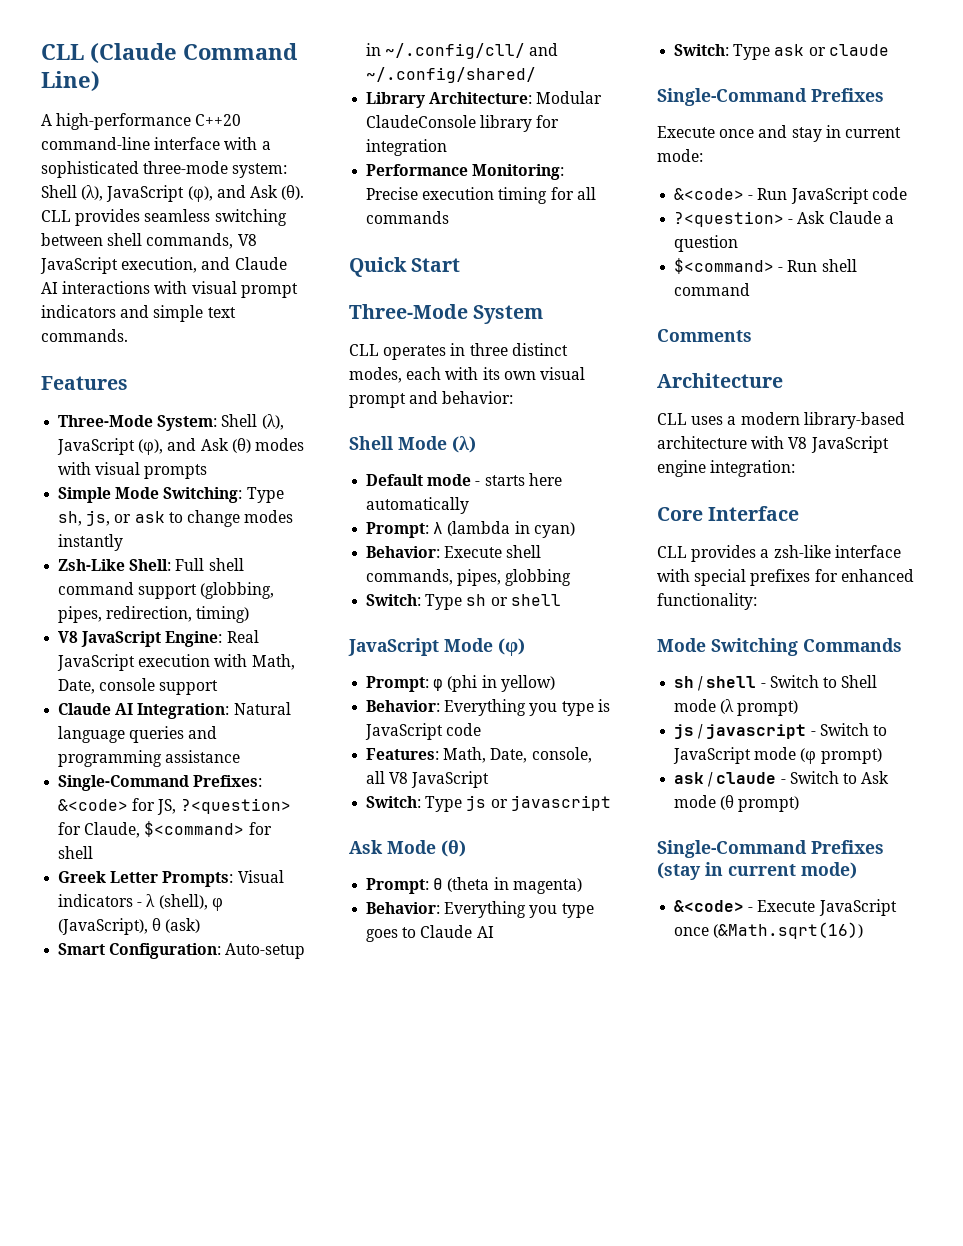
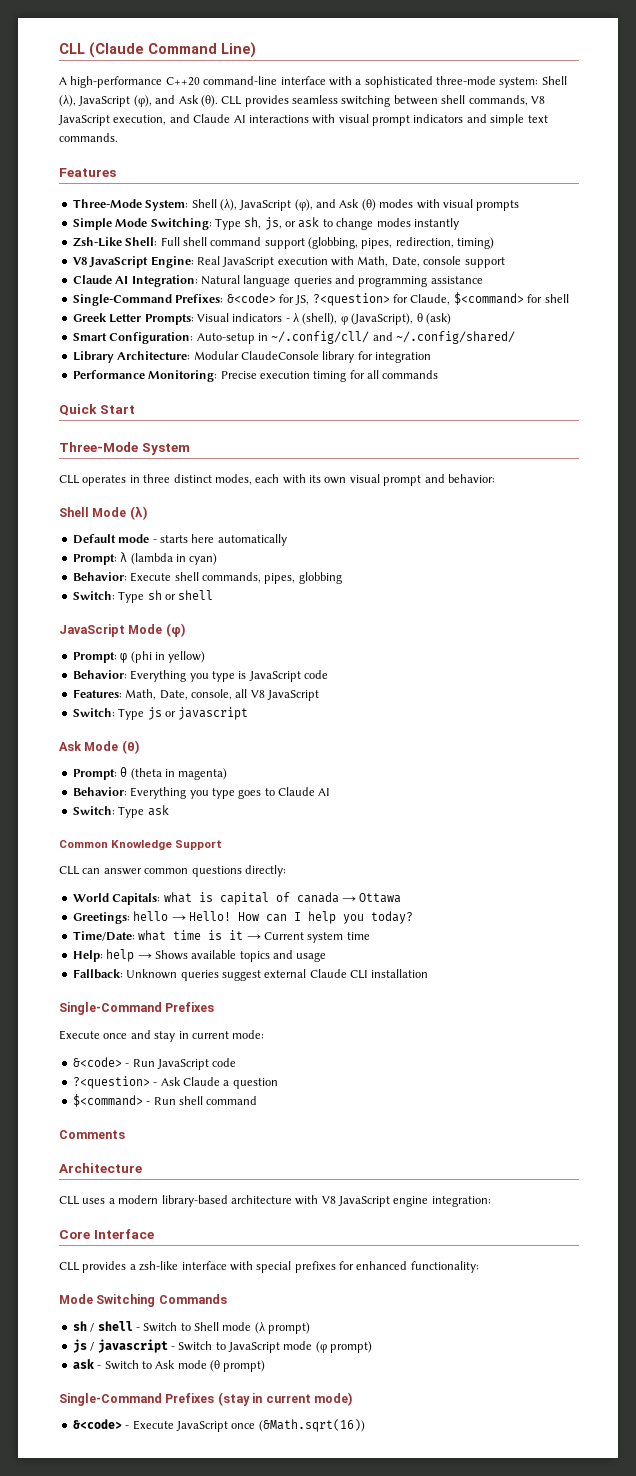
- Switch: Type ask or claude
+ Switch: Type ask
+ Common Knowledge Support
+ CLL can answer common questions directly:
+ World Capitals: what is capital of canada → Ottawa
+ Greetings: hello → Hello! How can I help you today?
+ Time/Date: what time is it → Current system time
+ Help: help → Shows available topics and usage
+ Fallback: Unknown queries suggest external Claude CLI installation
- ask / claude - Switch to Ask mode (θ prompt)
+ ask - Switch to Ask mode (θ prompt)

